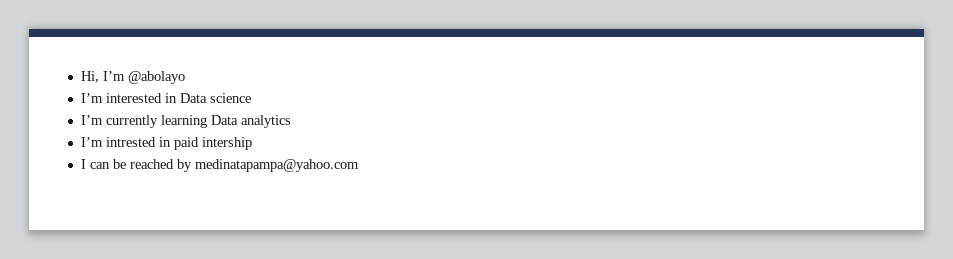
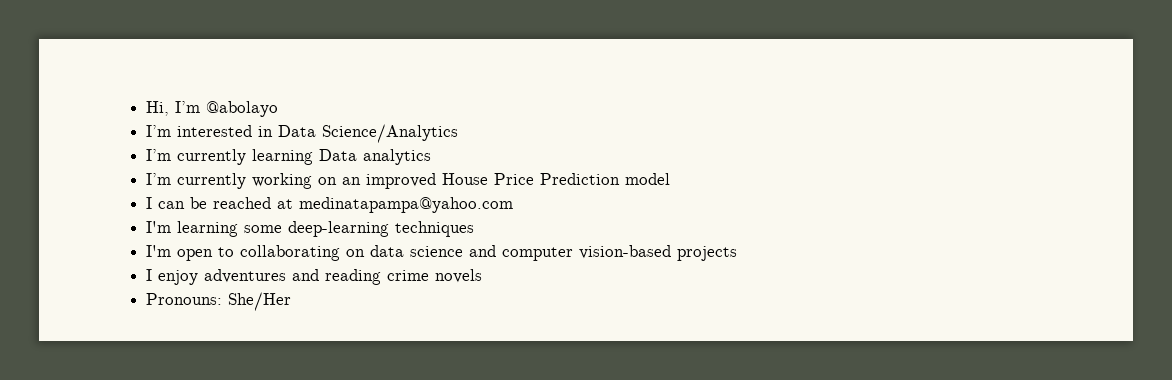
- I’m interested in Data science
+ I’m interested in Data Science/Analytics
- I’m intrested in paid intership
+ I’m currently working on an improved House Price Prediction model
- I can be reached by medinatapampa@yahoo.com
+ I can be reached at medinatapampa@yahoo.com
+ I'm learning some deep-learning techniques
+ I'm open to collaborating on data science and computer vision-based projects
+ I enjoy adventures and reading crime novels
+ Pronouns: She/Her

